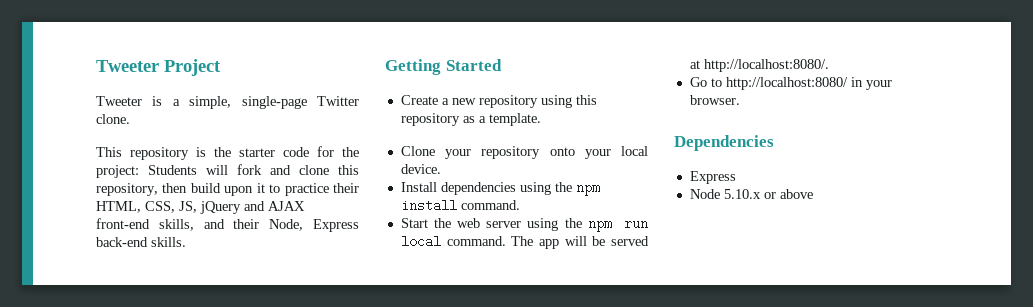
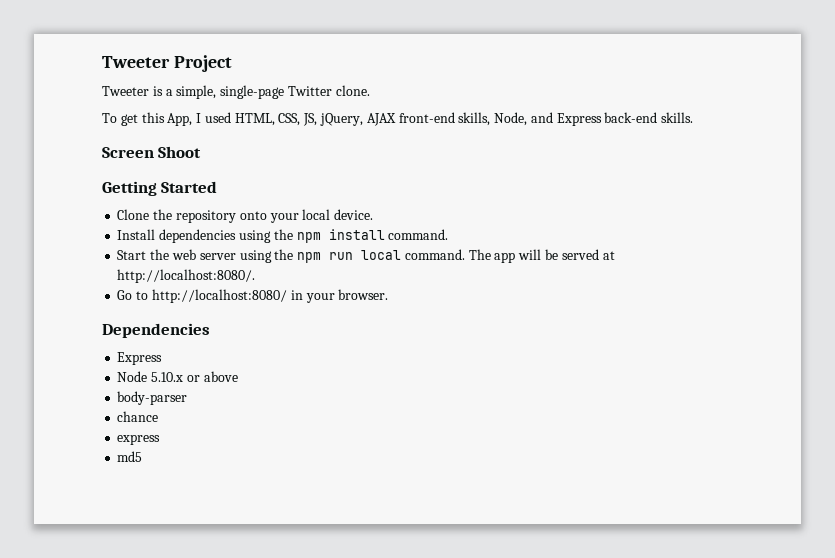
- This repository is the starter code for the project: Students will fork and clone this repository, then build upon it to practice their HTML, CSS, JS, jQuery and AJAX front-end skills, and their Node, Express back-end skills.
+ To get this App, I used HTML, CSS, JS, jQuery, AJAX front-end skills, Node, and Express back-end skills.
+ Screen Shoot
- Create a new repository using this repository as a template.
- Clone your repository onto your local device.
+ Clone the repository onto your local device.
+ body-parser
+ chance
+ express
+ md5

